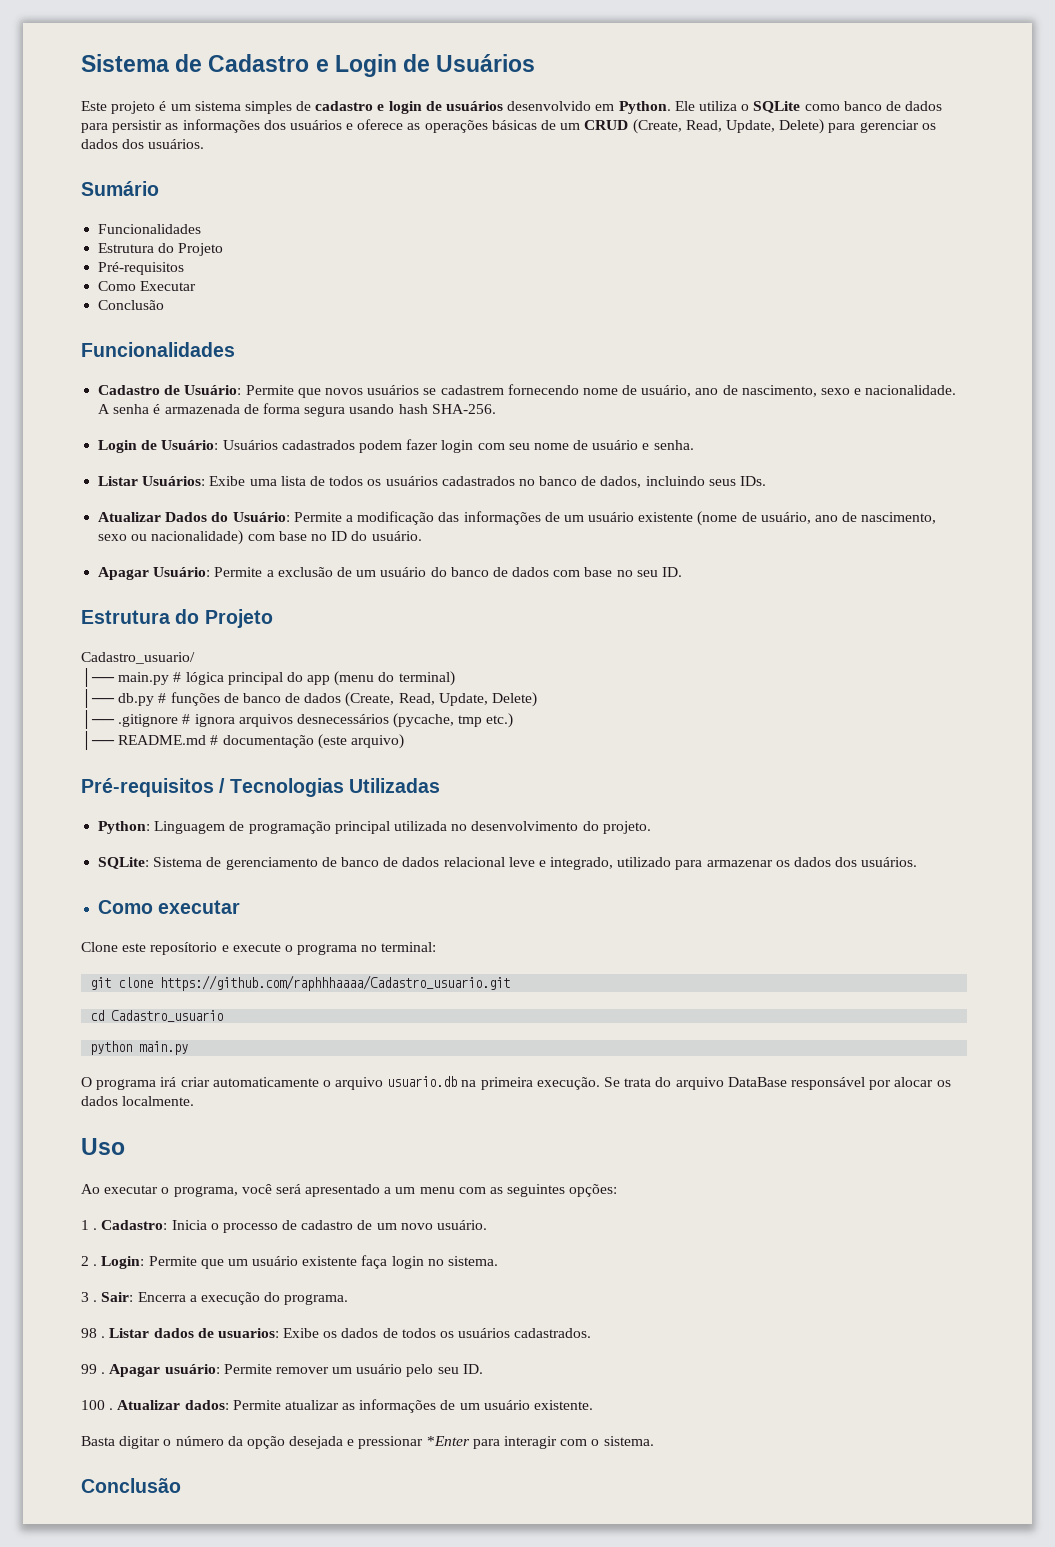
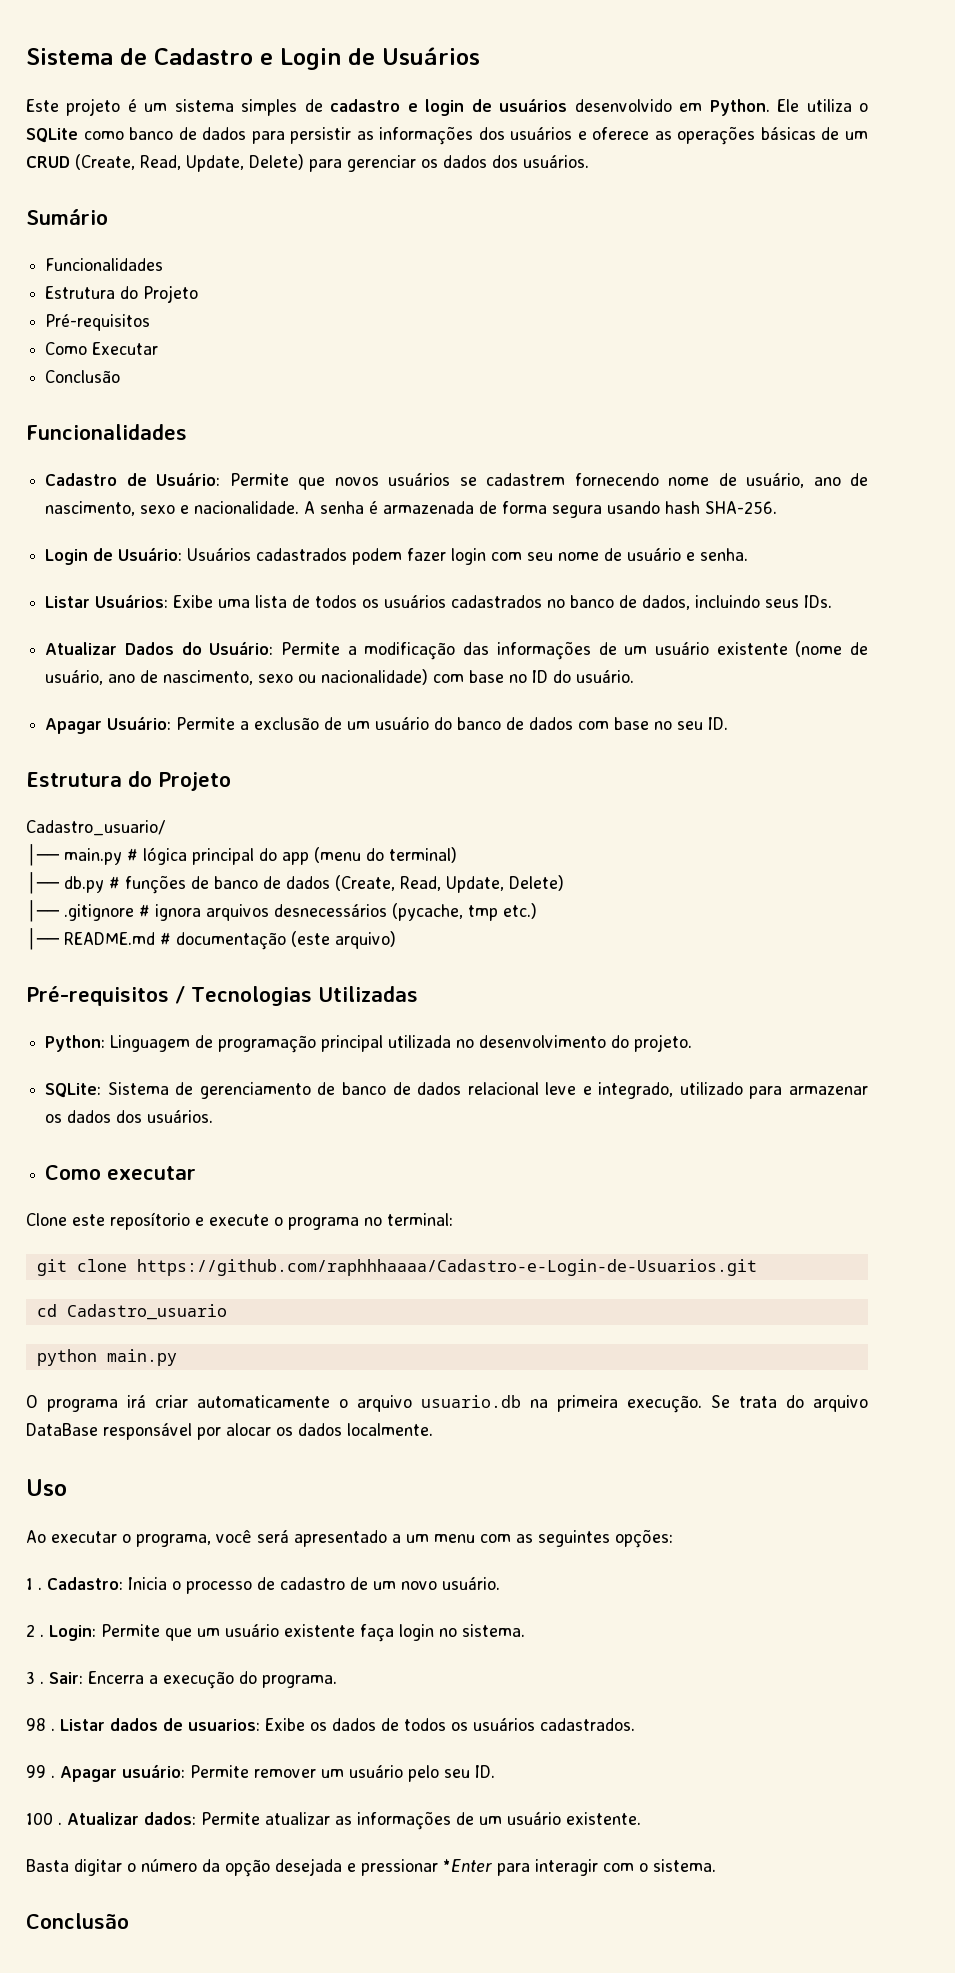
- git clone https://github.com/raphhhaaaa/Cadastro_usuario.git
+ git clone https://github.com/raphhhaaaa/Cadastro-e-Login-de-Usuarios.git

